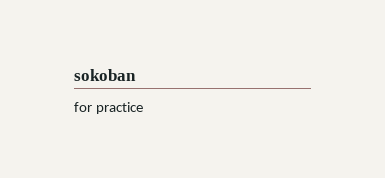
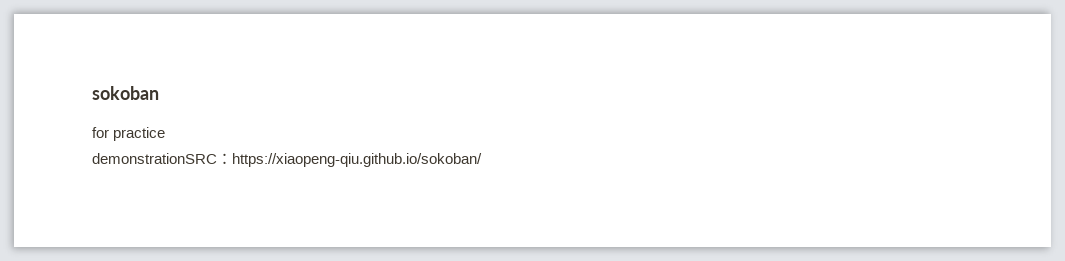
+ demonstrationSRC：https://xiaopeng-qiu.github.io/sokoban/

